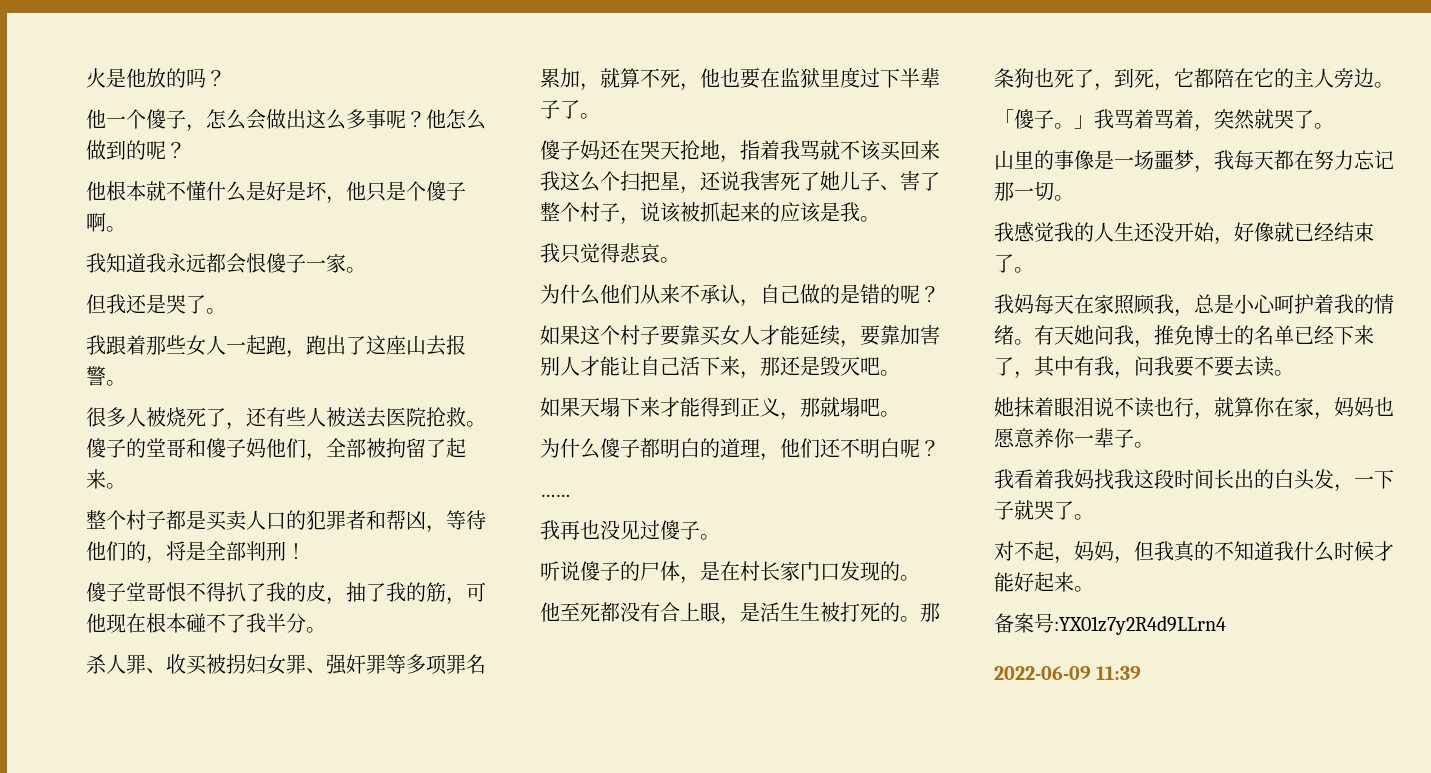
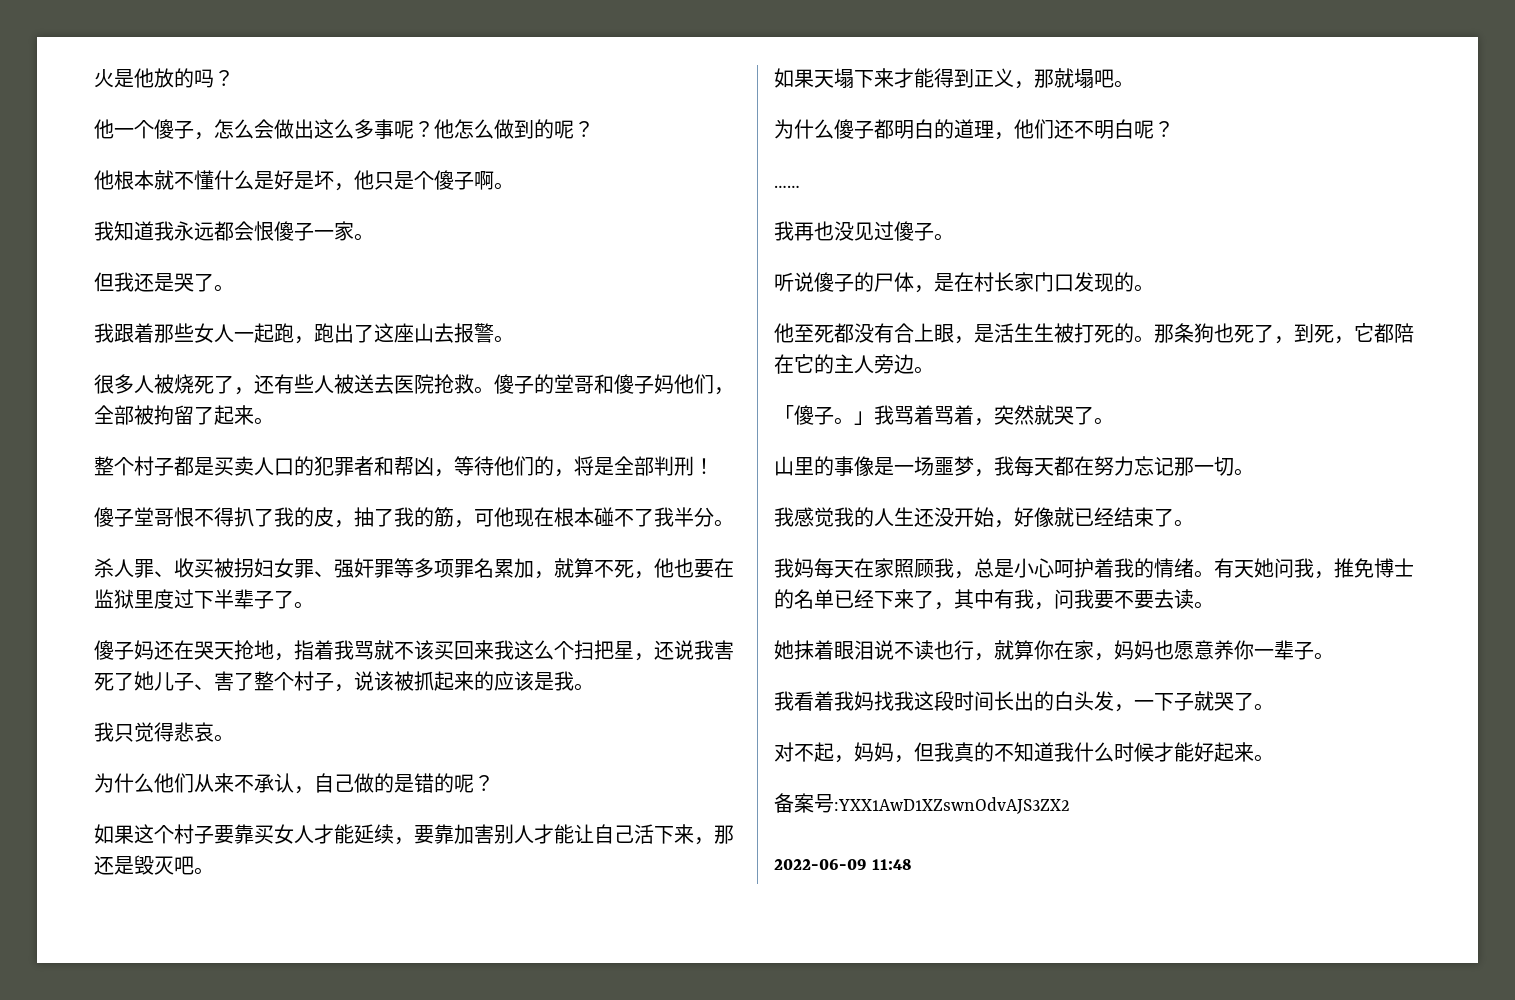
- 备案号:YX01z7y2R4d9LLrn4
+ 备案号:YXX1AwD1XZswnOdvAJS3ZX2
- 2022-06-09 11:39
+ 2022-06-09 11:48

